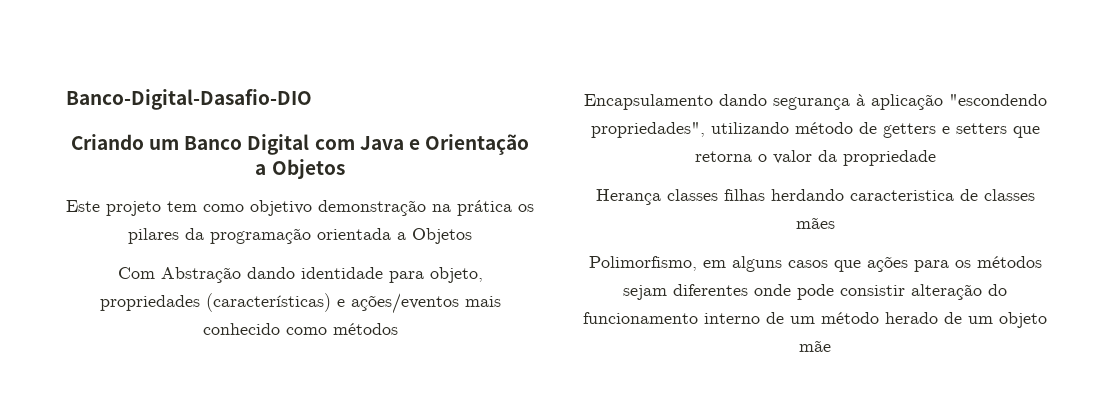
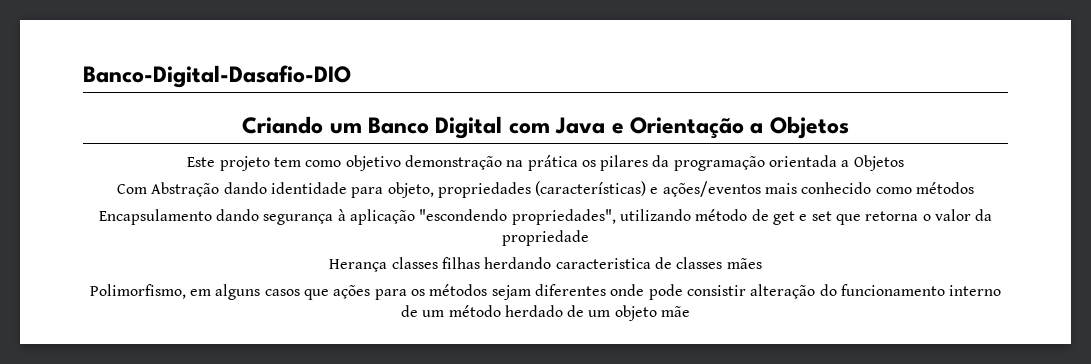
- Encapsulamento dando segurança à aplicação "escondendo propriedades", utilizando método de getters e setters que retorna o valor da propriedade
+ Encapsulamento dando segurança à aplicação "escondendo propriedades", utilizando método de get e set que retorna o valor da propriedade
- Polimorfismo, em alguns casos que ações para os métodos sejam diferentes onde pode consistir alteração do funcionamento interno de um método herado de um objeto mãe
+ Polimorfismo, em alguns casos que ações para os métodos sejam diferentes onde pode consistir alteração do funcionamento interno de um método herdado de um objeto mãe

